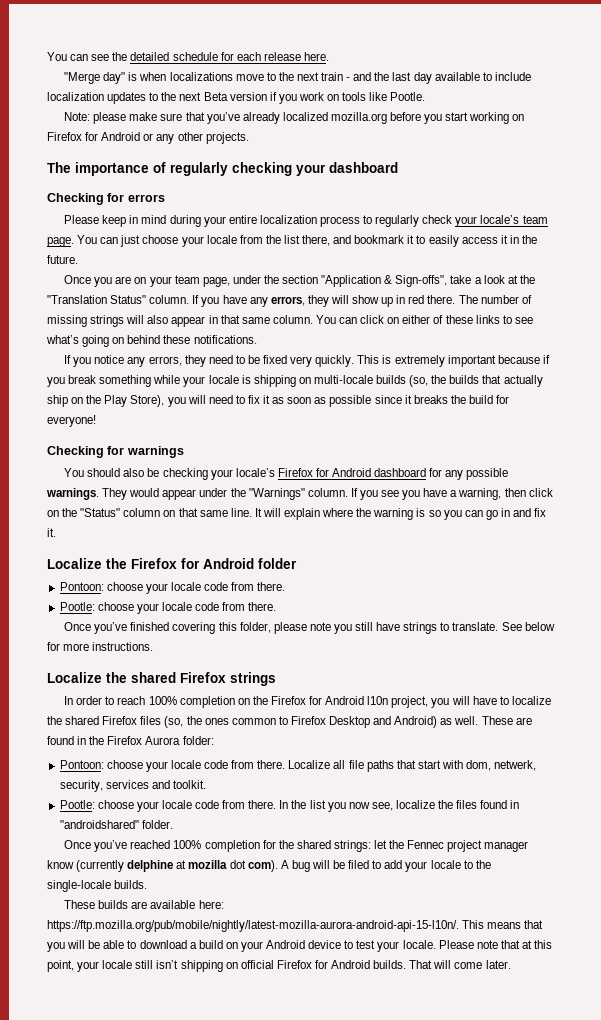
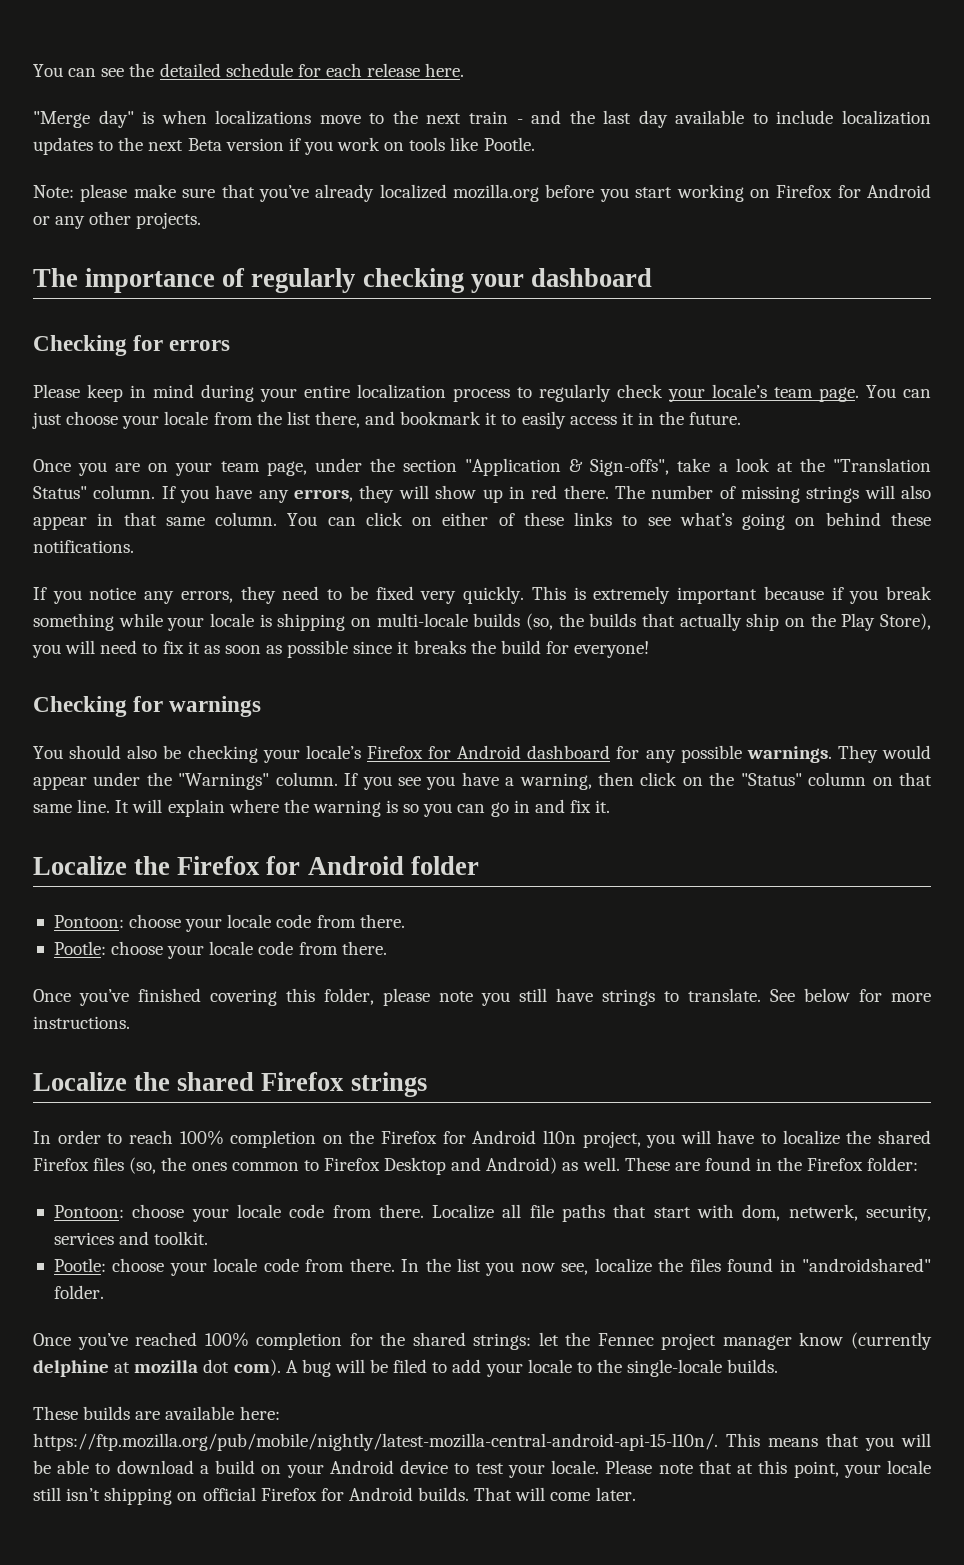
- These are found in the Firefox Aurora folder:
+ These are found in the Firefox folder:
- These builds are available here: https://ftp.mozilla.org/pub/mobile/nightly/latest-mozilla-aurora-android-api-15-l10n/. This means that you will be able to download a build on your Android device to test your locale.
+ These builds are available here: https://ftp.mozilla.org/pub/mobile/nightly/latest-mozilla-central-android-api-15-l10n/. This means that you will be able to download a build on your Android device to test your locale.

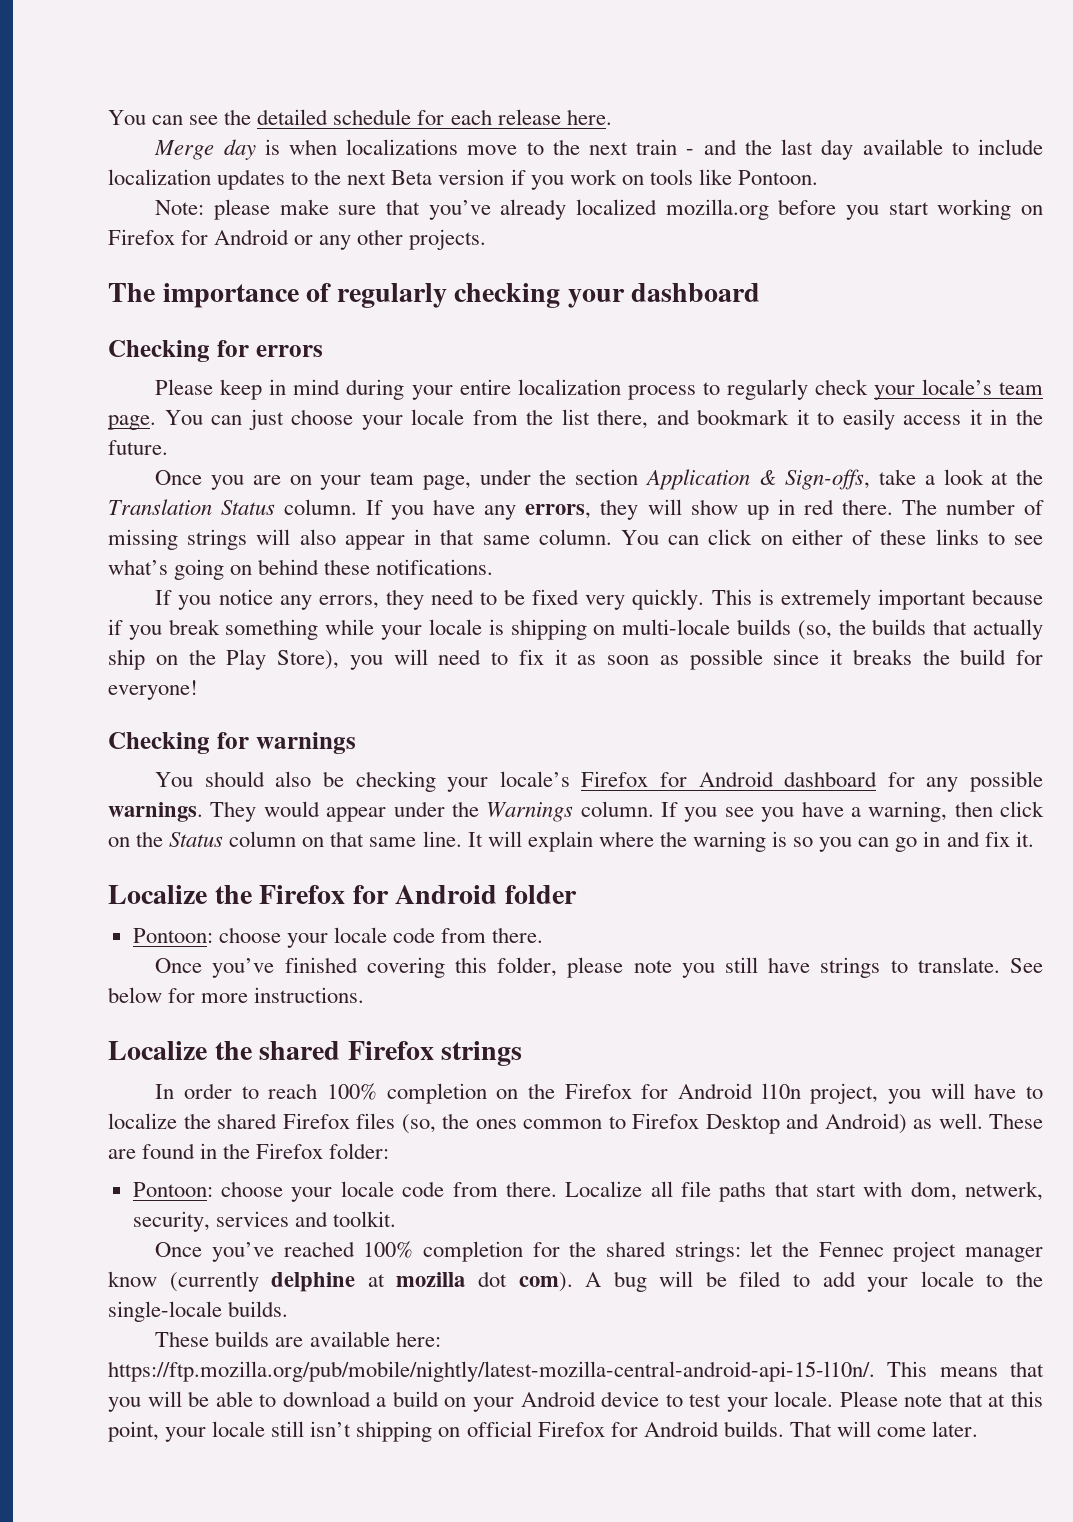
- "Merge day" is when localizations move to the next train - and the last day available to include localization updates to the next Beta version if you work on tools like Pootle.
+ Merge day is when localizations move to the next train - and the last day available to include localization updates to the next Beta version if you work on tools like Pontoon.
- Once you are on your team page, under the section "Application & Sign-offs", take a look at the "Translation Status" column.
+ Once you are on your team page, under the section Application & Sign-offs, take a look at the Translation Status column.
- They would appear under the "Warnings" column.
+ They would appear under the Warnings column.
- If you see you have a warning, then click on the "Status" column on that same line.
+ If you see you have a warning, then click on the Status column on that same line.
  Localize the Firefox for Android folder
  Pontoon: choose your locale code from there.
- Pootle: choose your locale code from there.
- Pootle: choose your locale code from there. In the list you now see, localize the files found in "androidshared" folder.

